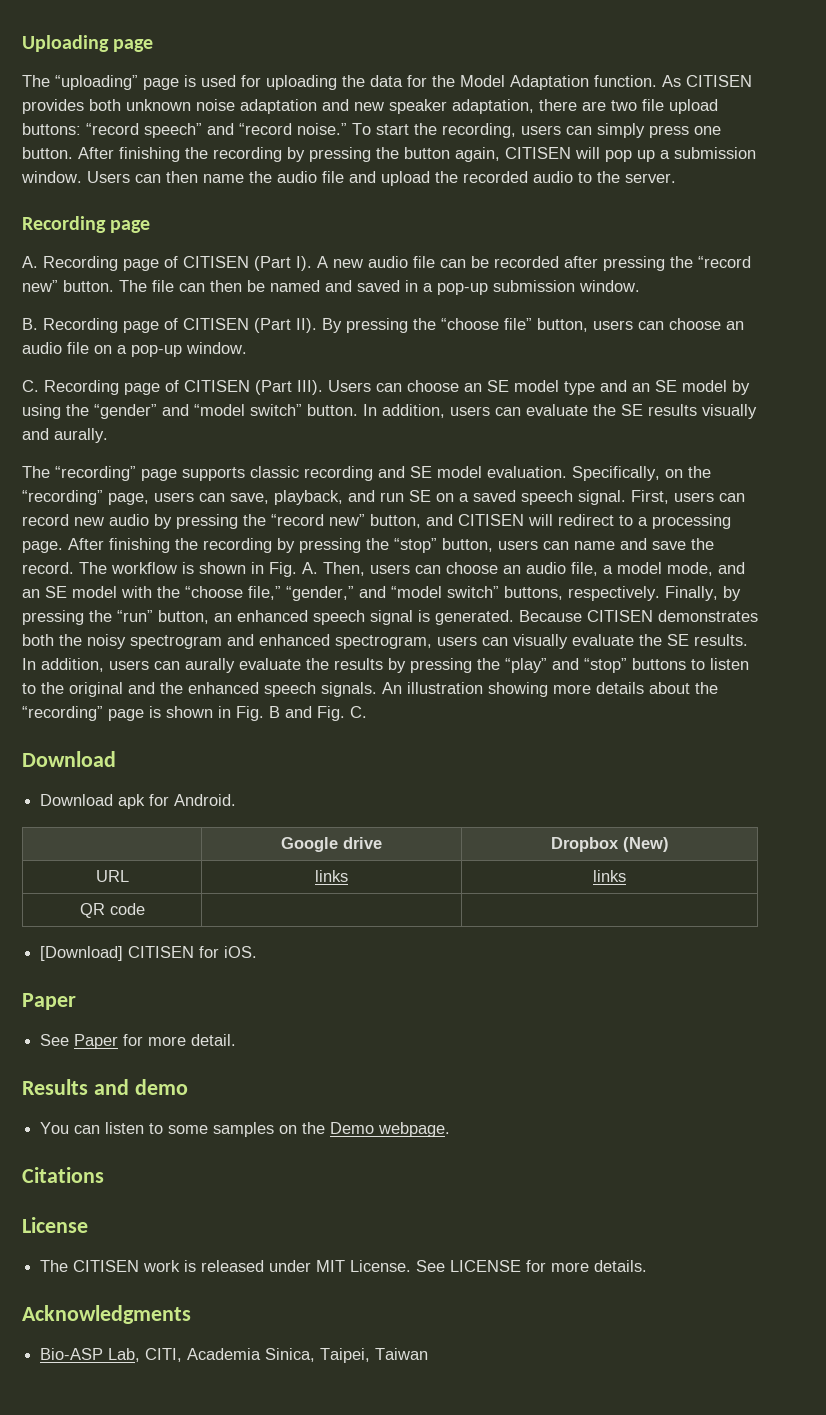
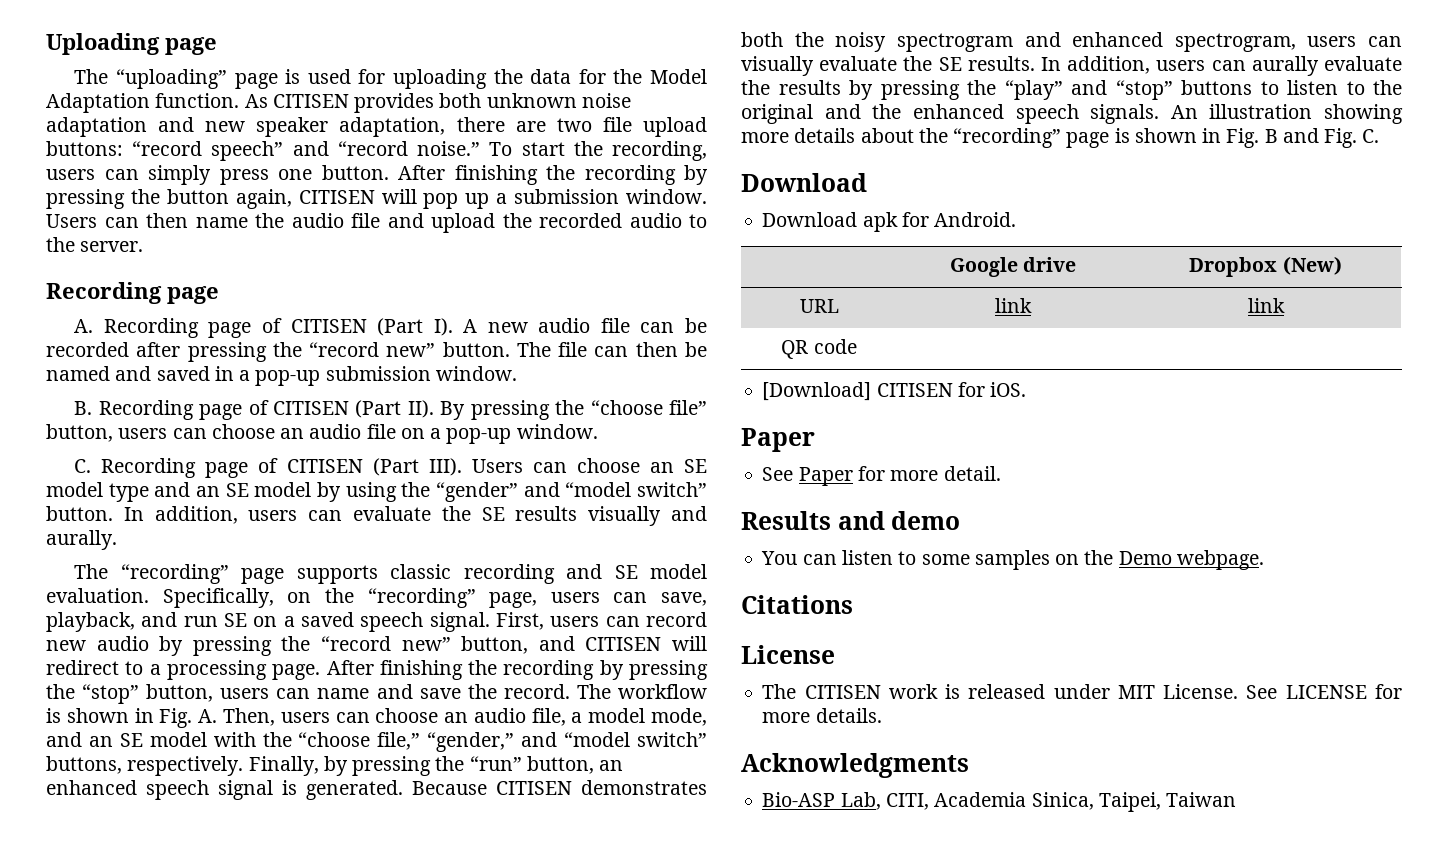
- URL | links | links
+ URL | link | link

